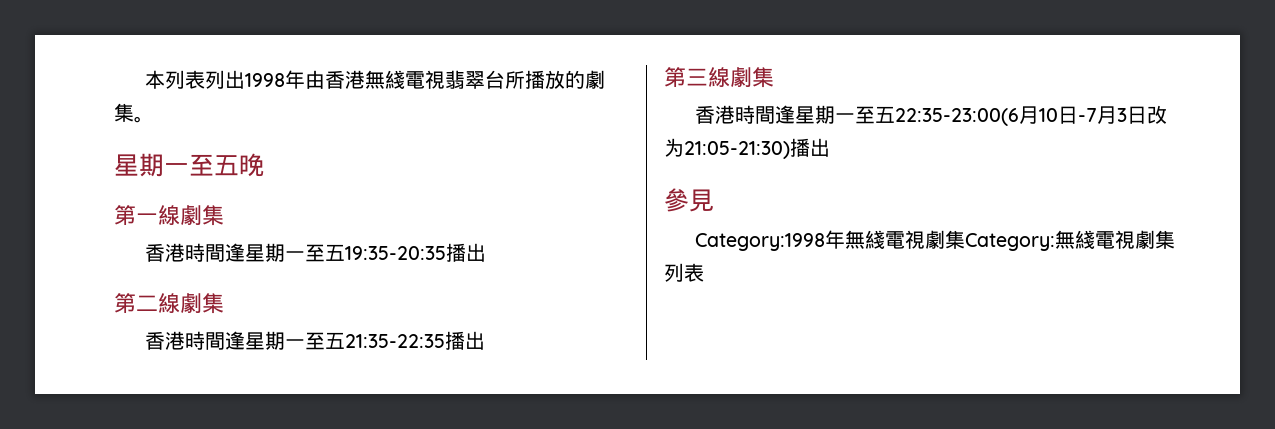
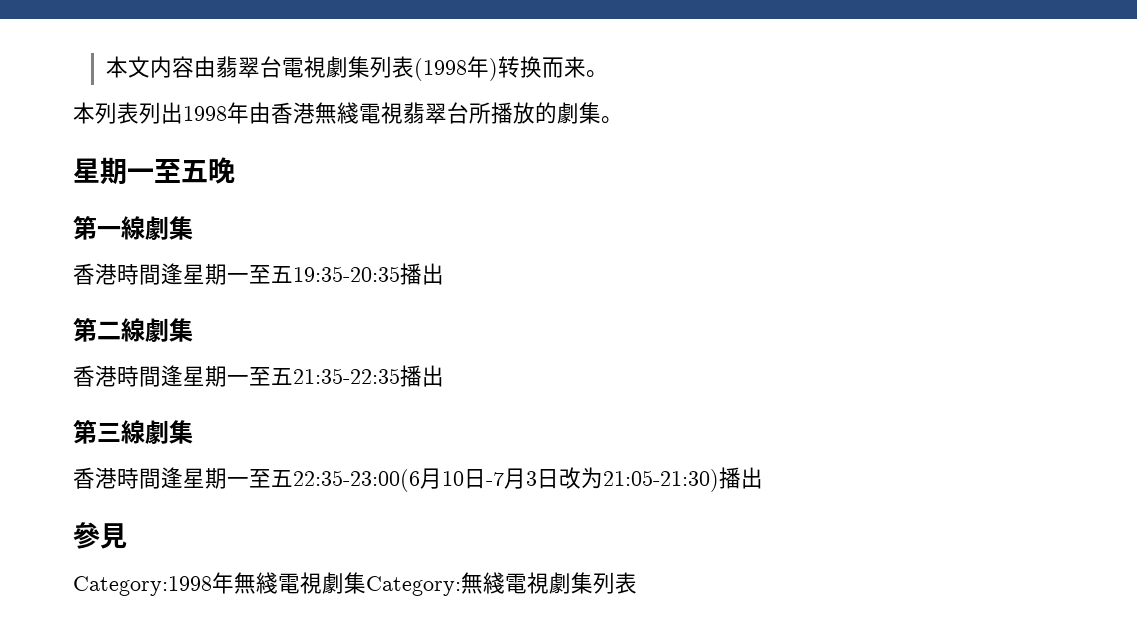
+ 本文内容由翡翠台電視劇集列表(1998年)转换而来。

